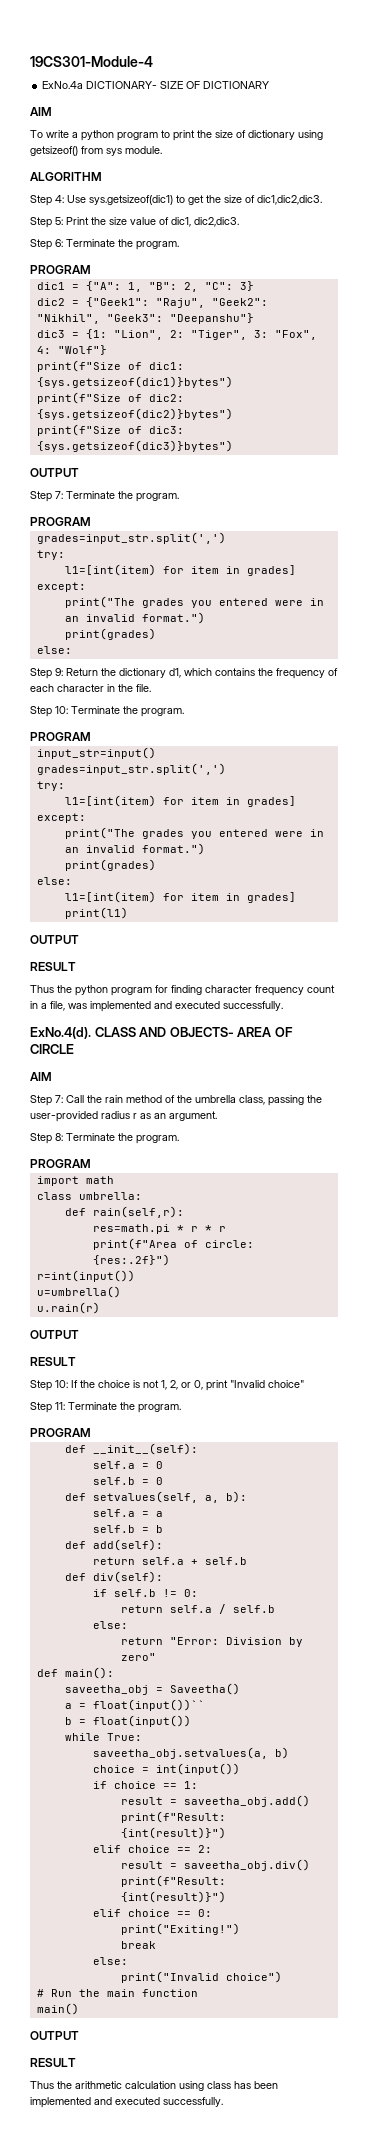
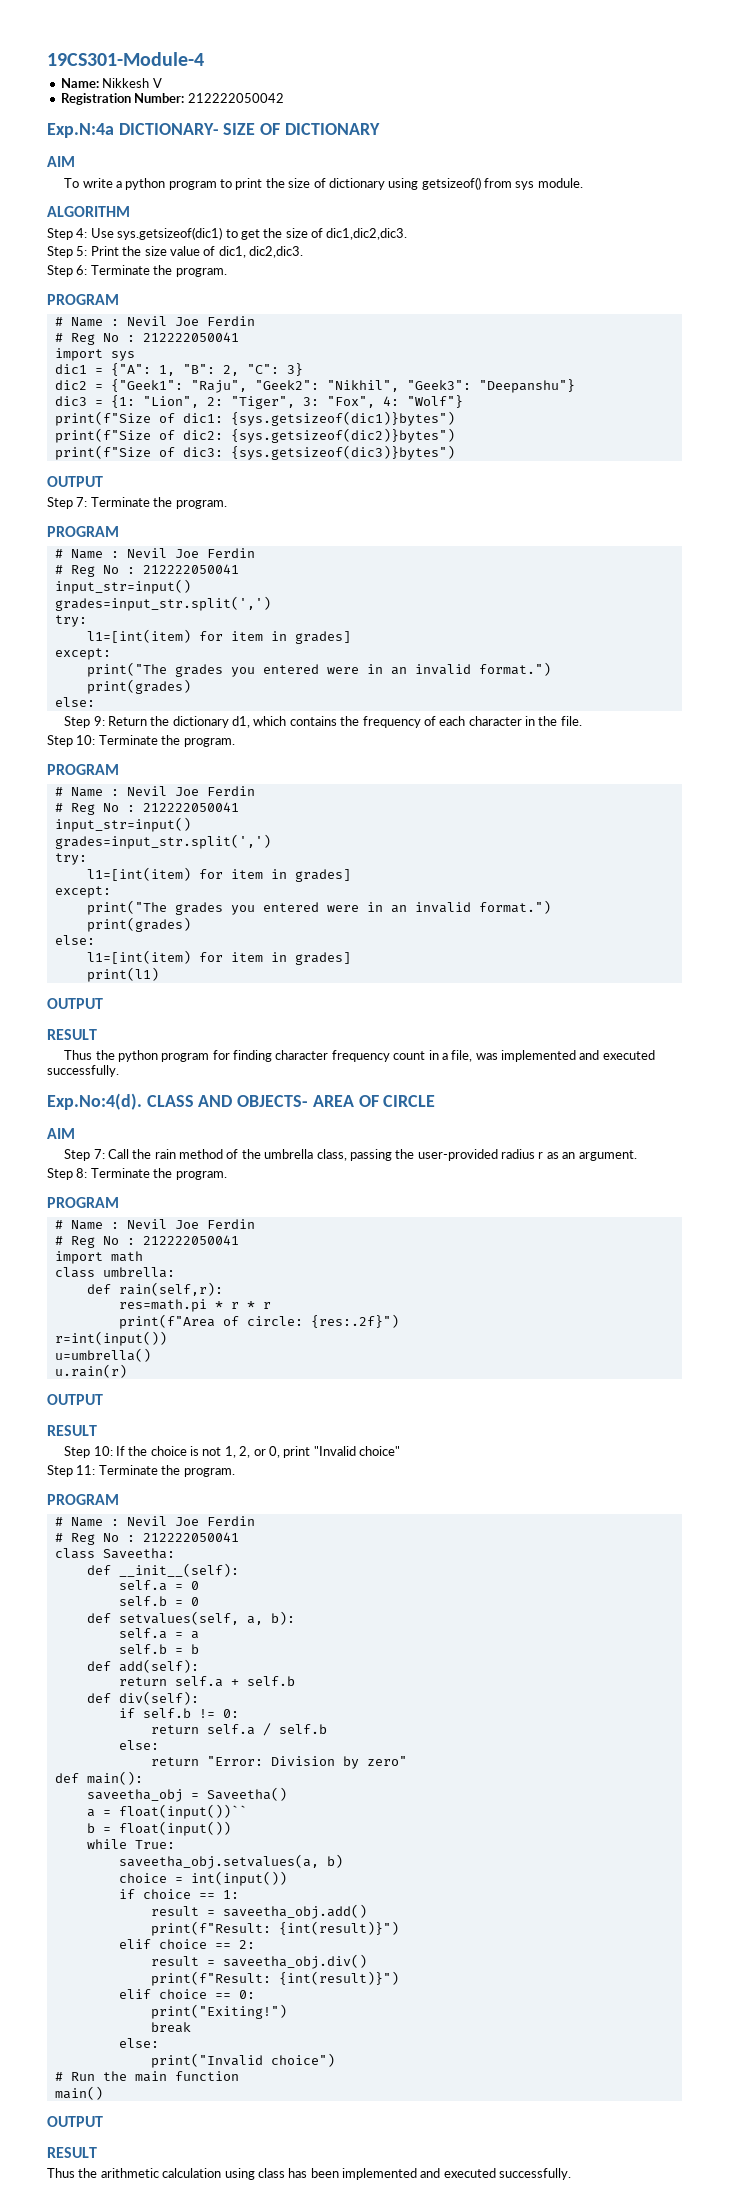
- ExNo.4a DICTIONARY- SIZE OF DICTIONARY
+ Name: Nikkesh V
+ Registration Number: 212222050042
+ Exp.N:4a DICTIONARY- SIZE OF DICTIONARY
  Step 6: Terminate the program.
  PROGRAM
+ # Name : Nevil Joe Ferdin
+ # Reg No : 212222050041
+ import sys
  Step 7: Terminate the program.
  PROGRAM
+ # Name : Nevil Joe Ferdin
+ # Reg No : 212222050041
+ input_str=input()
  Step 10: Terminate the program.
  PROGRAM
+ # Name : Nevil Joe Ferdin
+ # Reg No : 212222050041
- ExNo.4(d). CLASS AND OBJECTS- AREA OF CIRCLE
+ Exp.No:4(d). CLASS AND OBJECTS- AREA OF CIRCLE
  Step 8: Terminate the program.
  PROGRAM
+ # Name : Nevil Joe Ferdin
+ # Reg No : 212222050041
  Step 11: Terminate the program.
  PROGRAM
+ # Name : Nevil Joe Ferdin
+ # Reg No : 212222050041
+ class Saveetha:

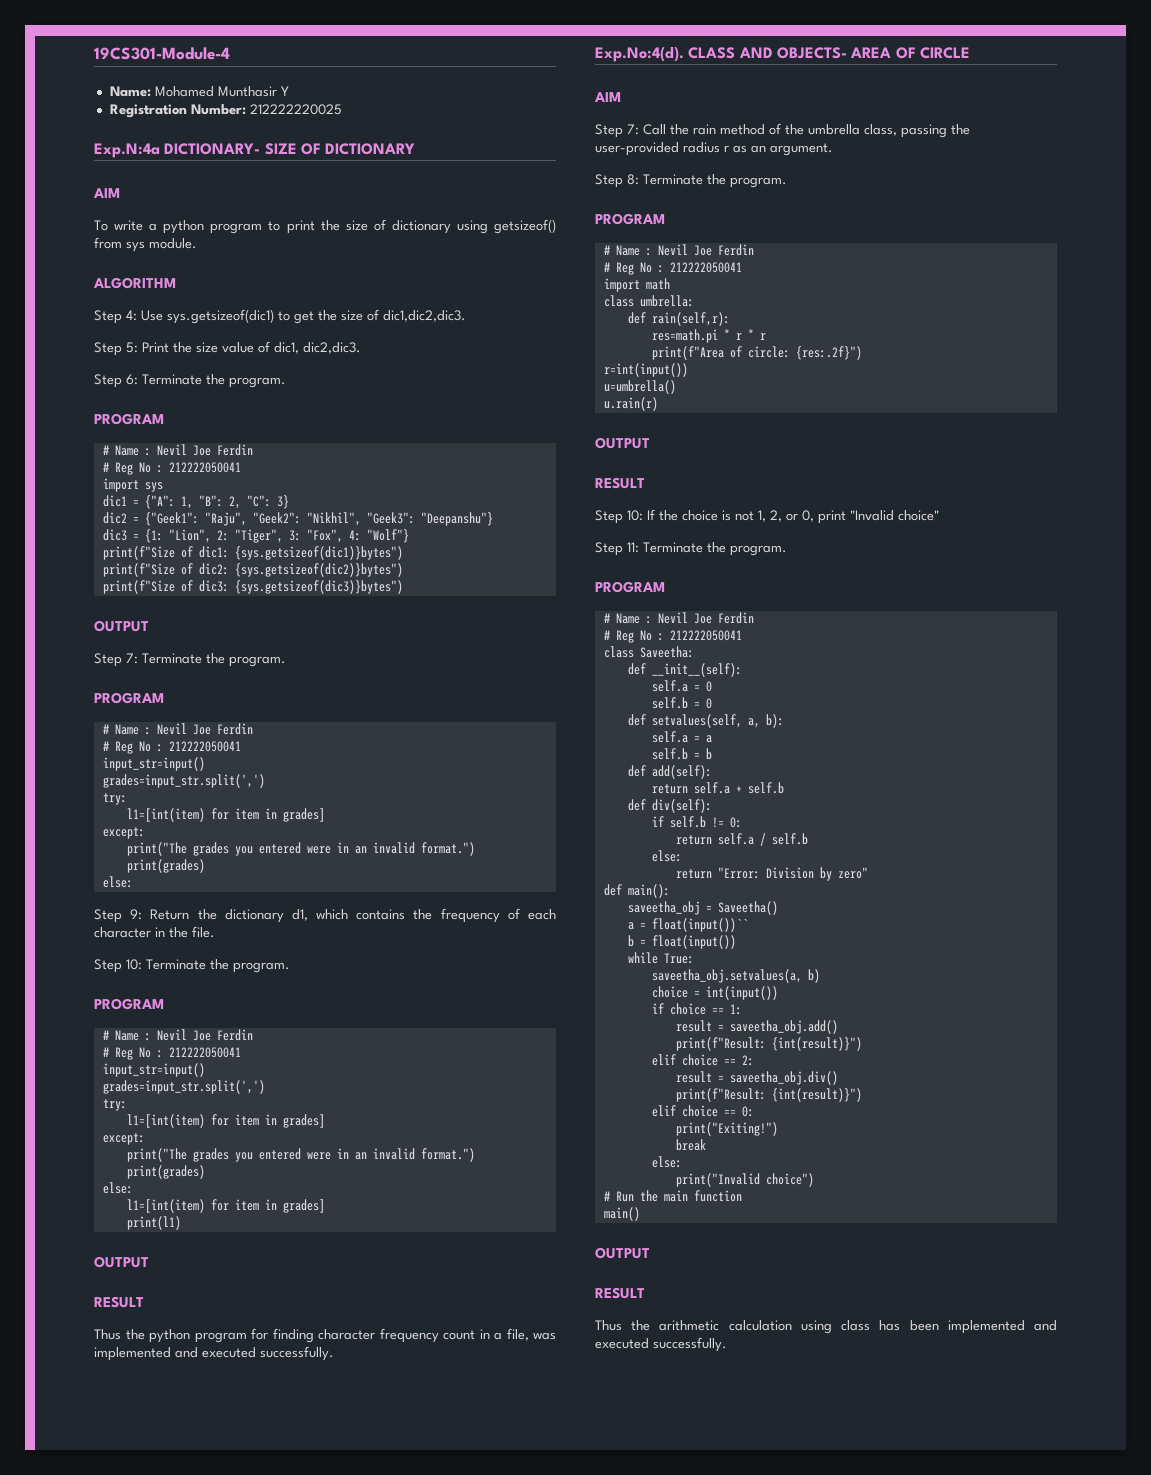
- Name: Nikkesh V
+ Name: Mohamed Munthasir Y
- Registration Number: 212222050042
+ Registration Number: 212222220025

